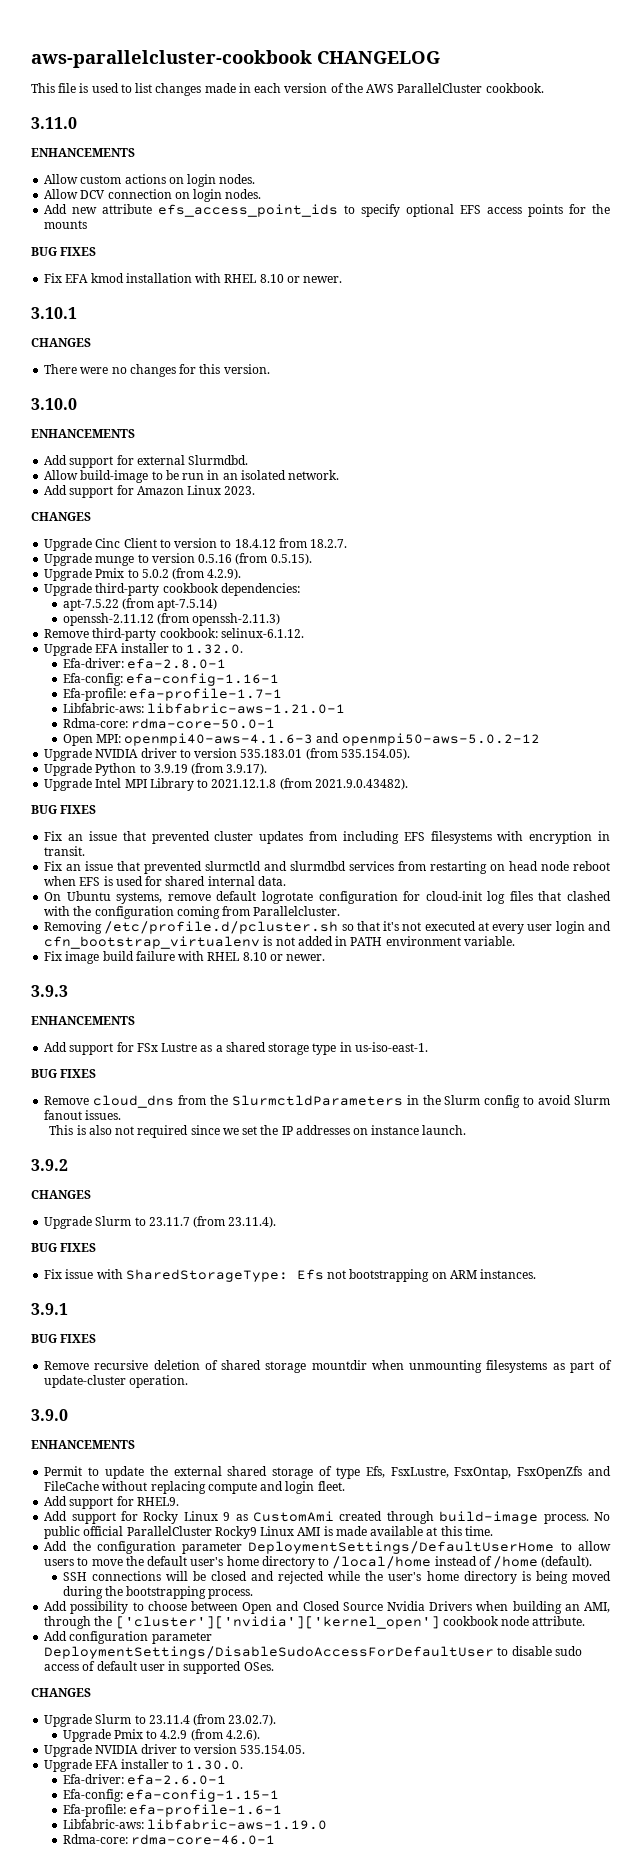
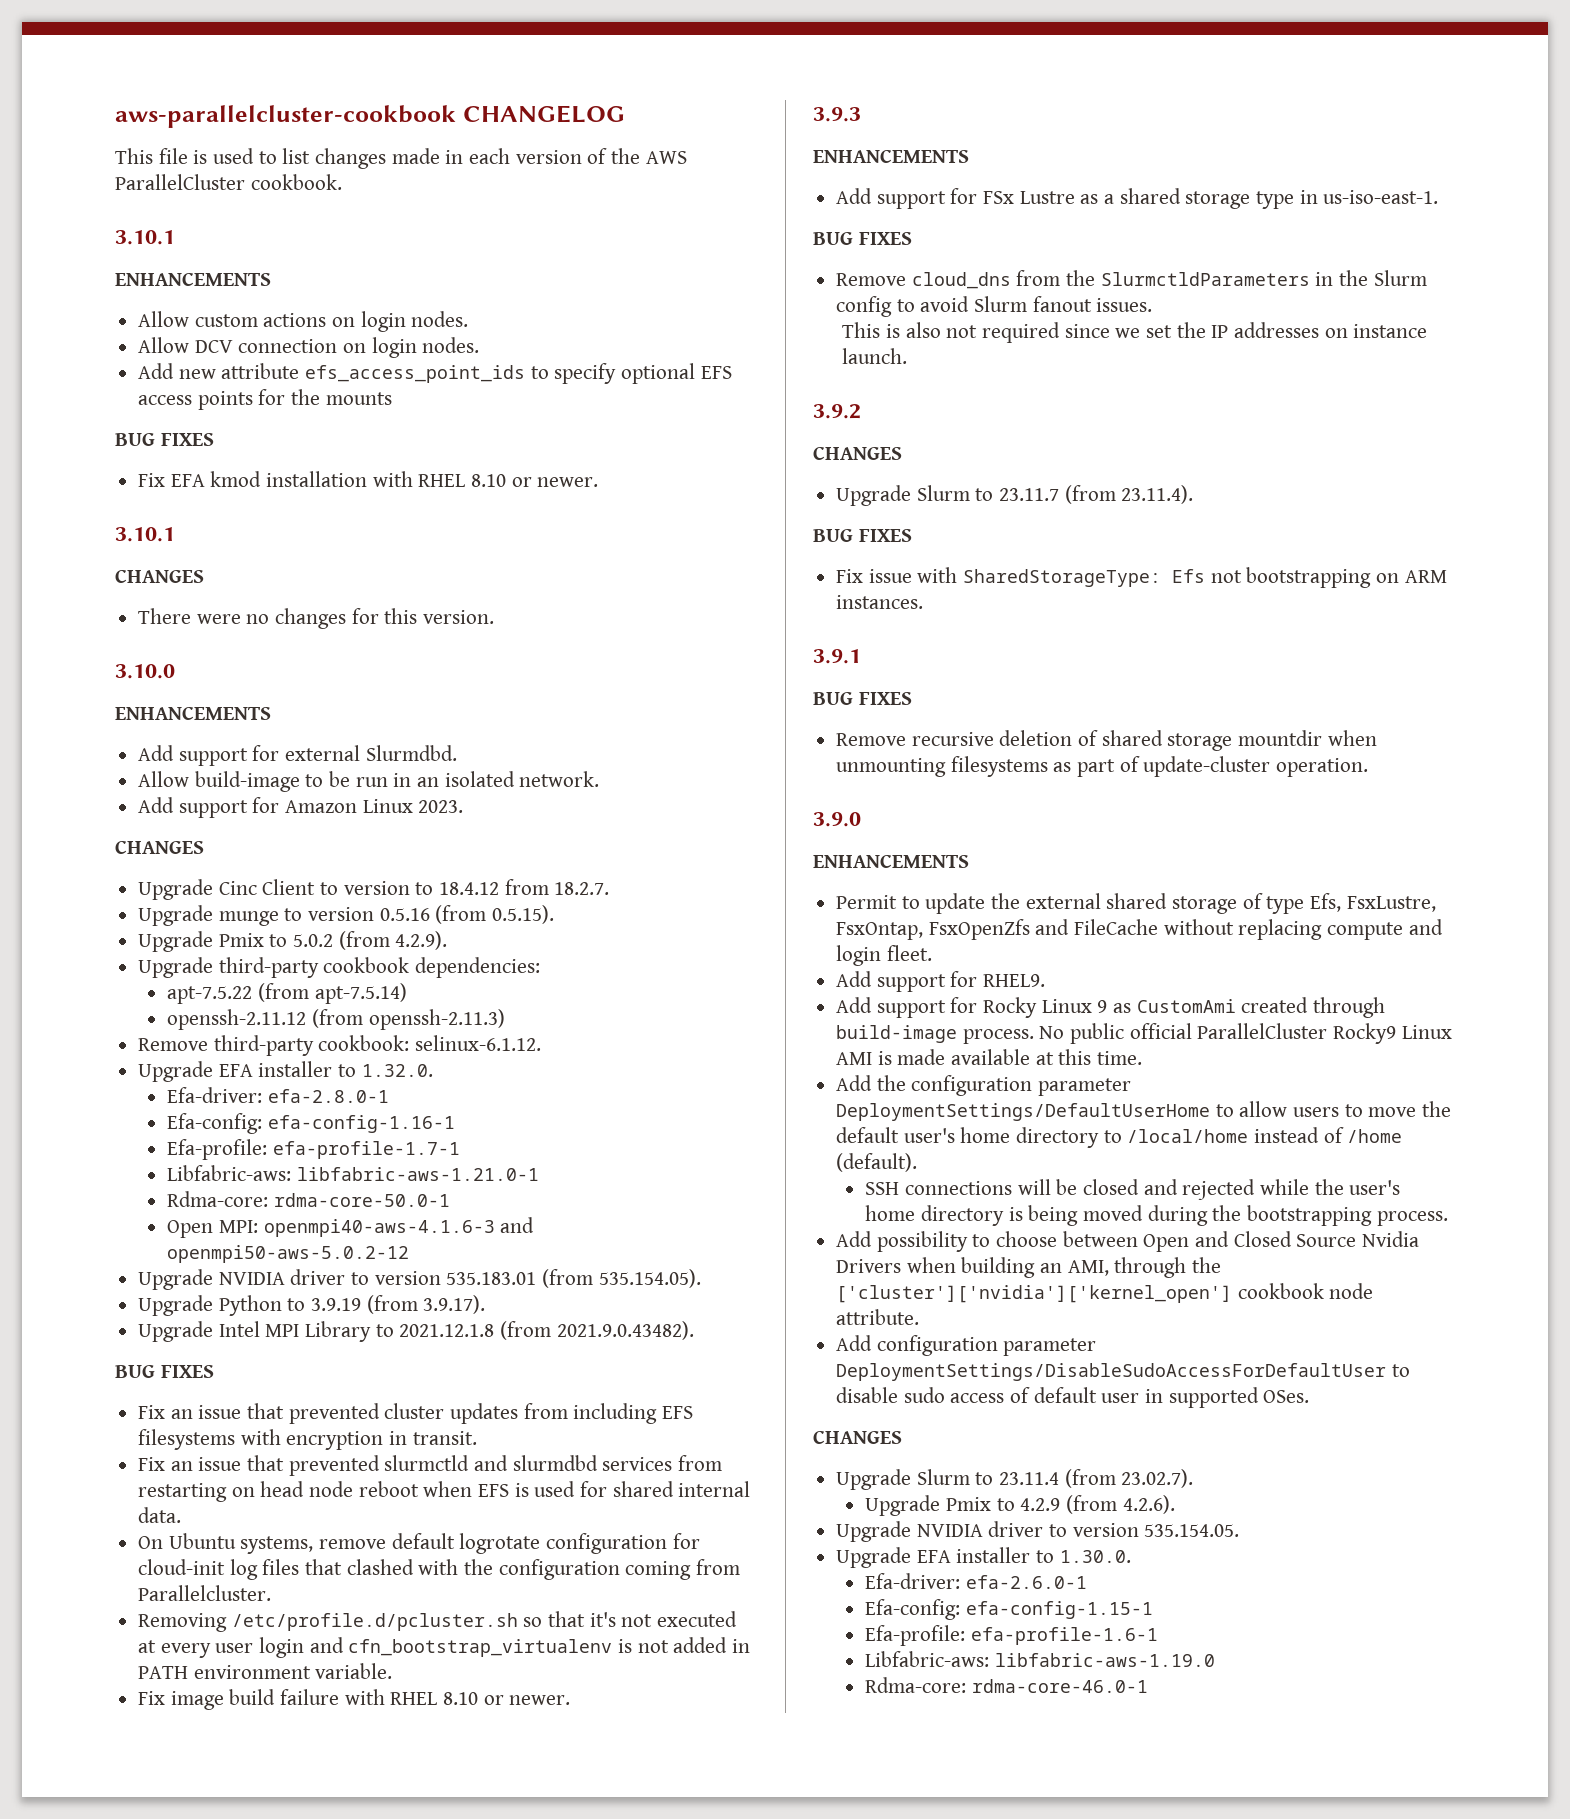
  This file is used to list changes made in each version of the AWS ParallelCluster cookbook.
- 3.11.0
+ 3.10.1

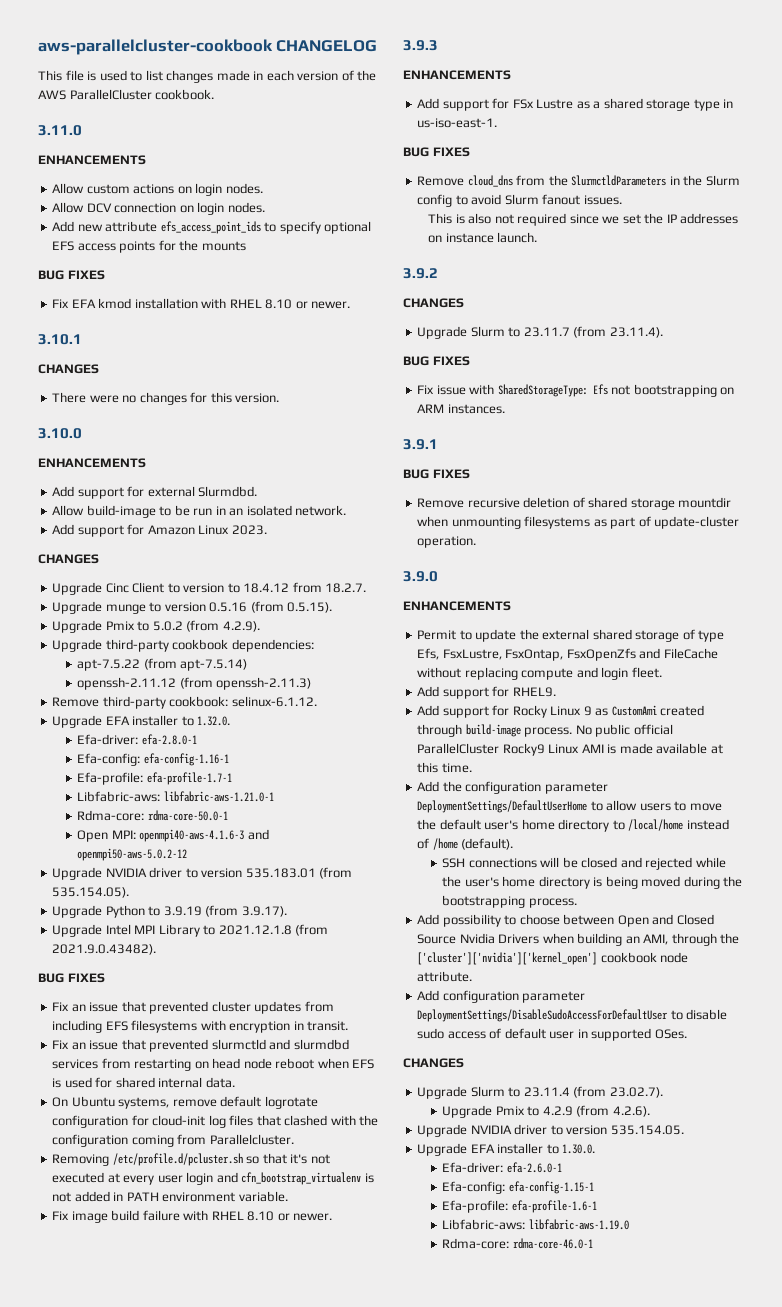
  This file is used to list changes made in each version of the AWS ParallelCluster cookbook.
- 3.10.1
+ 3.11.0

